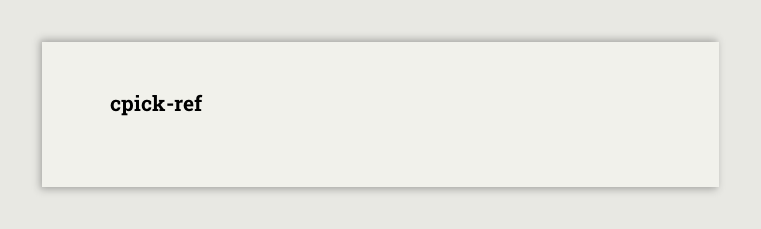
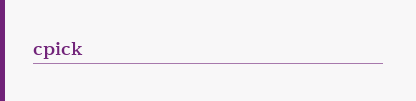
- cpick-ref
+ cpick

